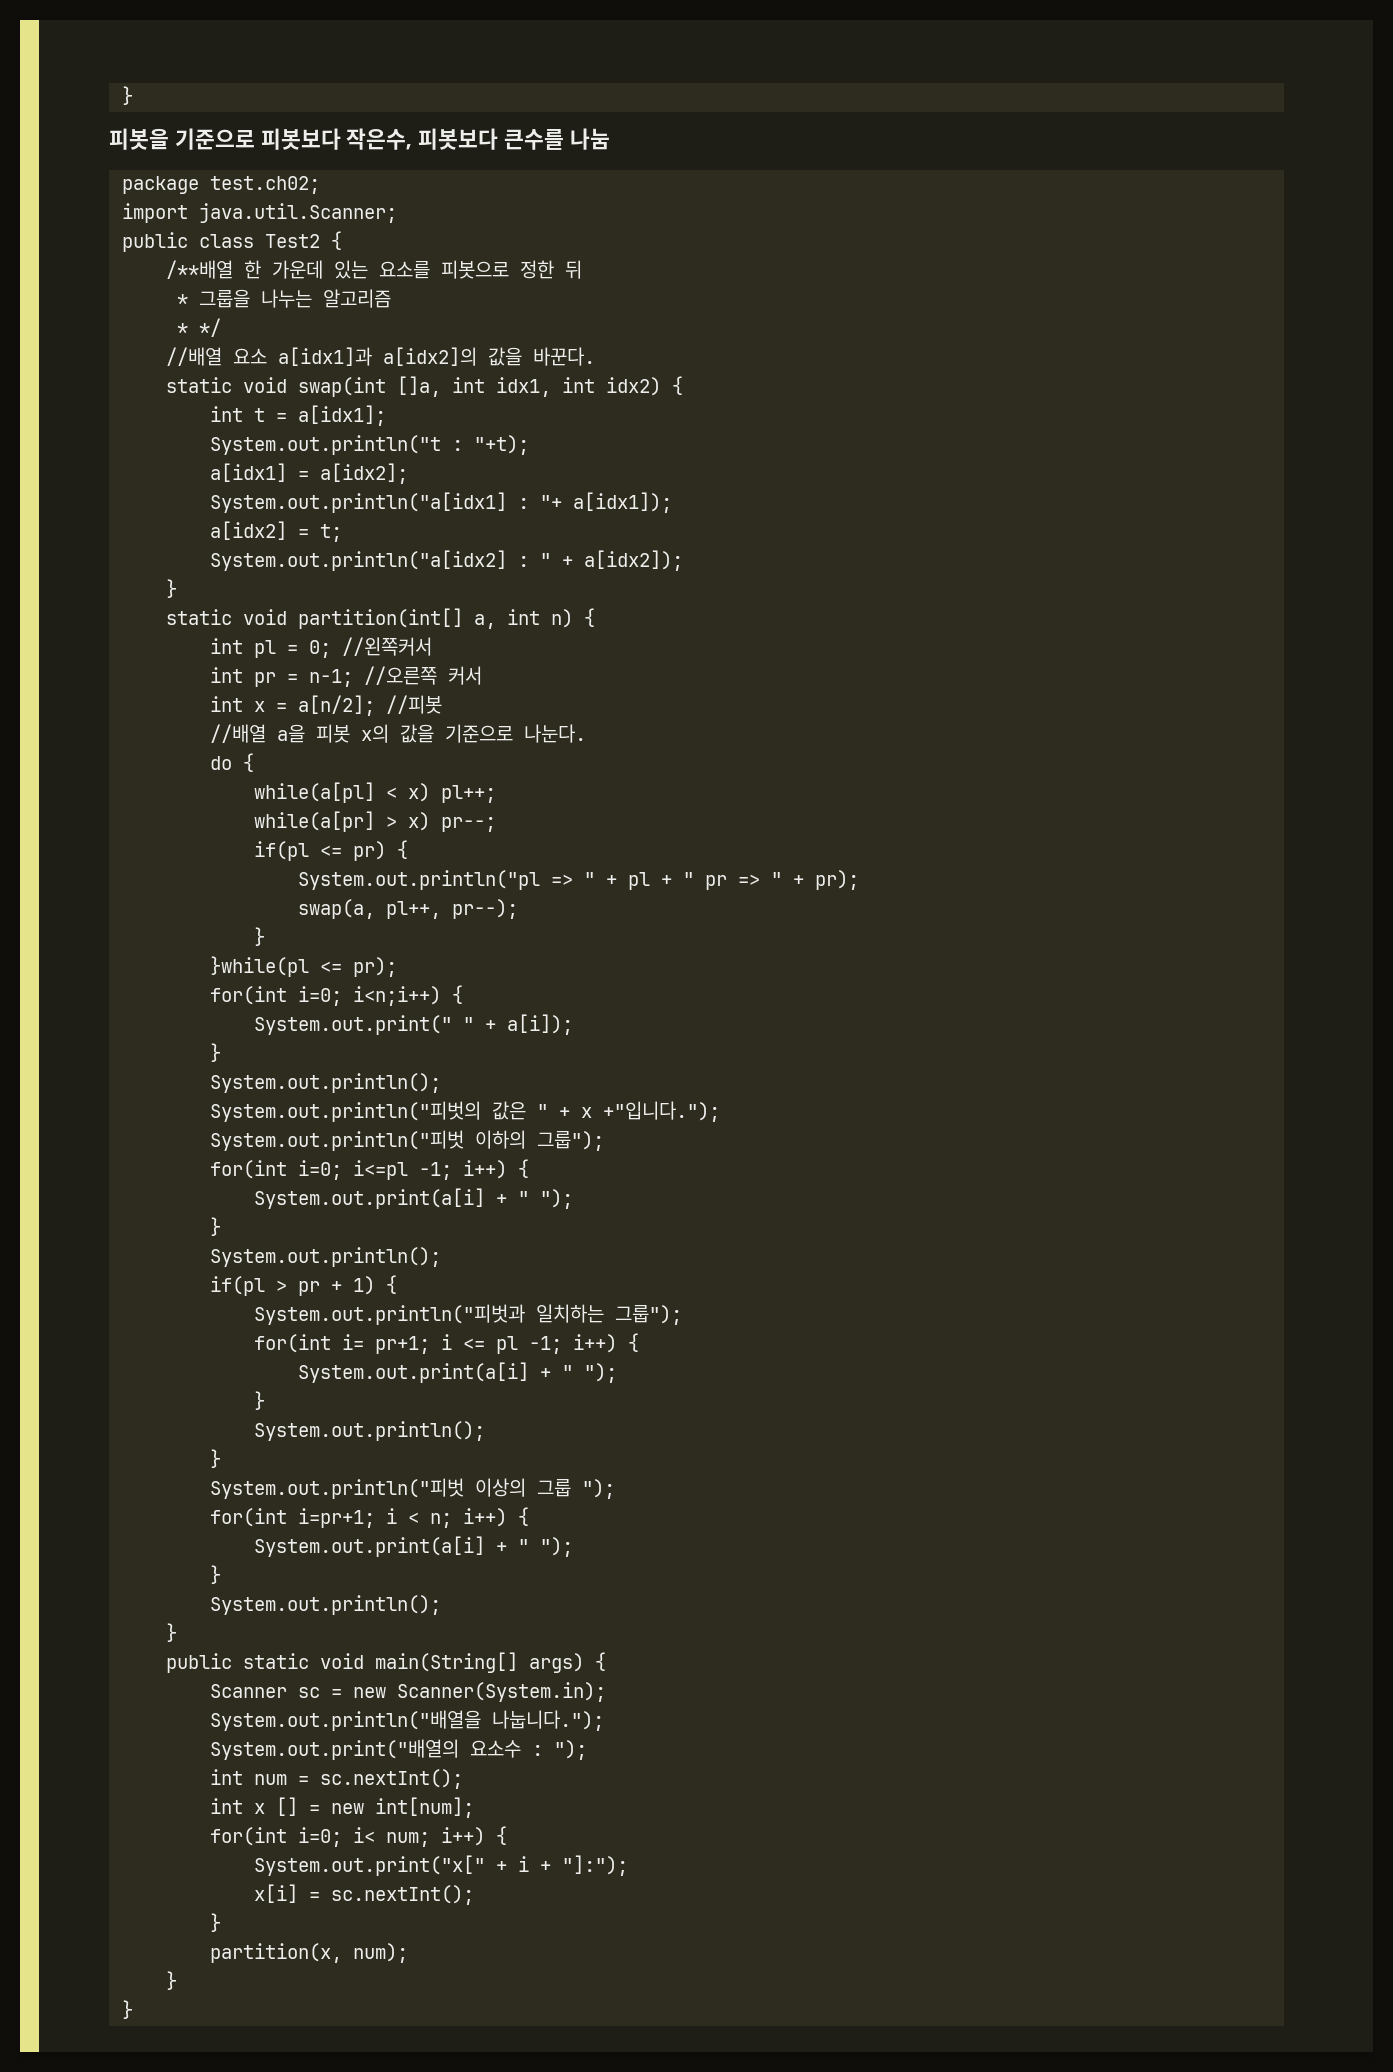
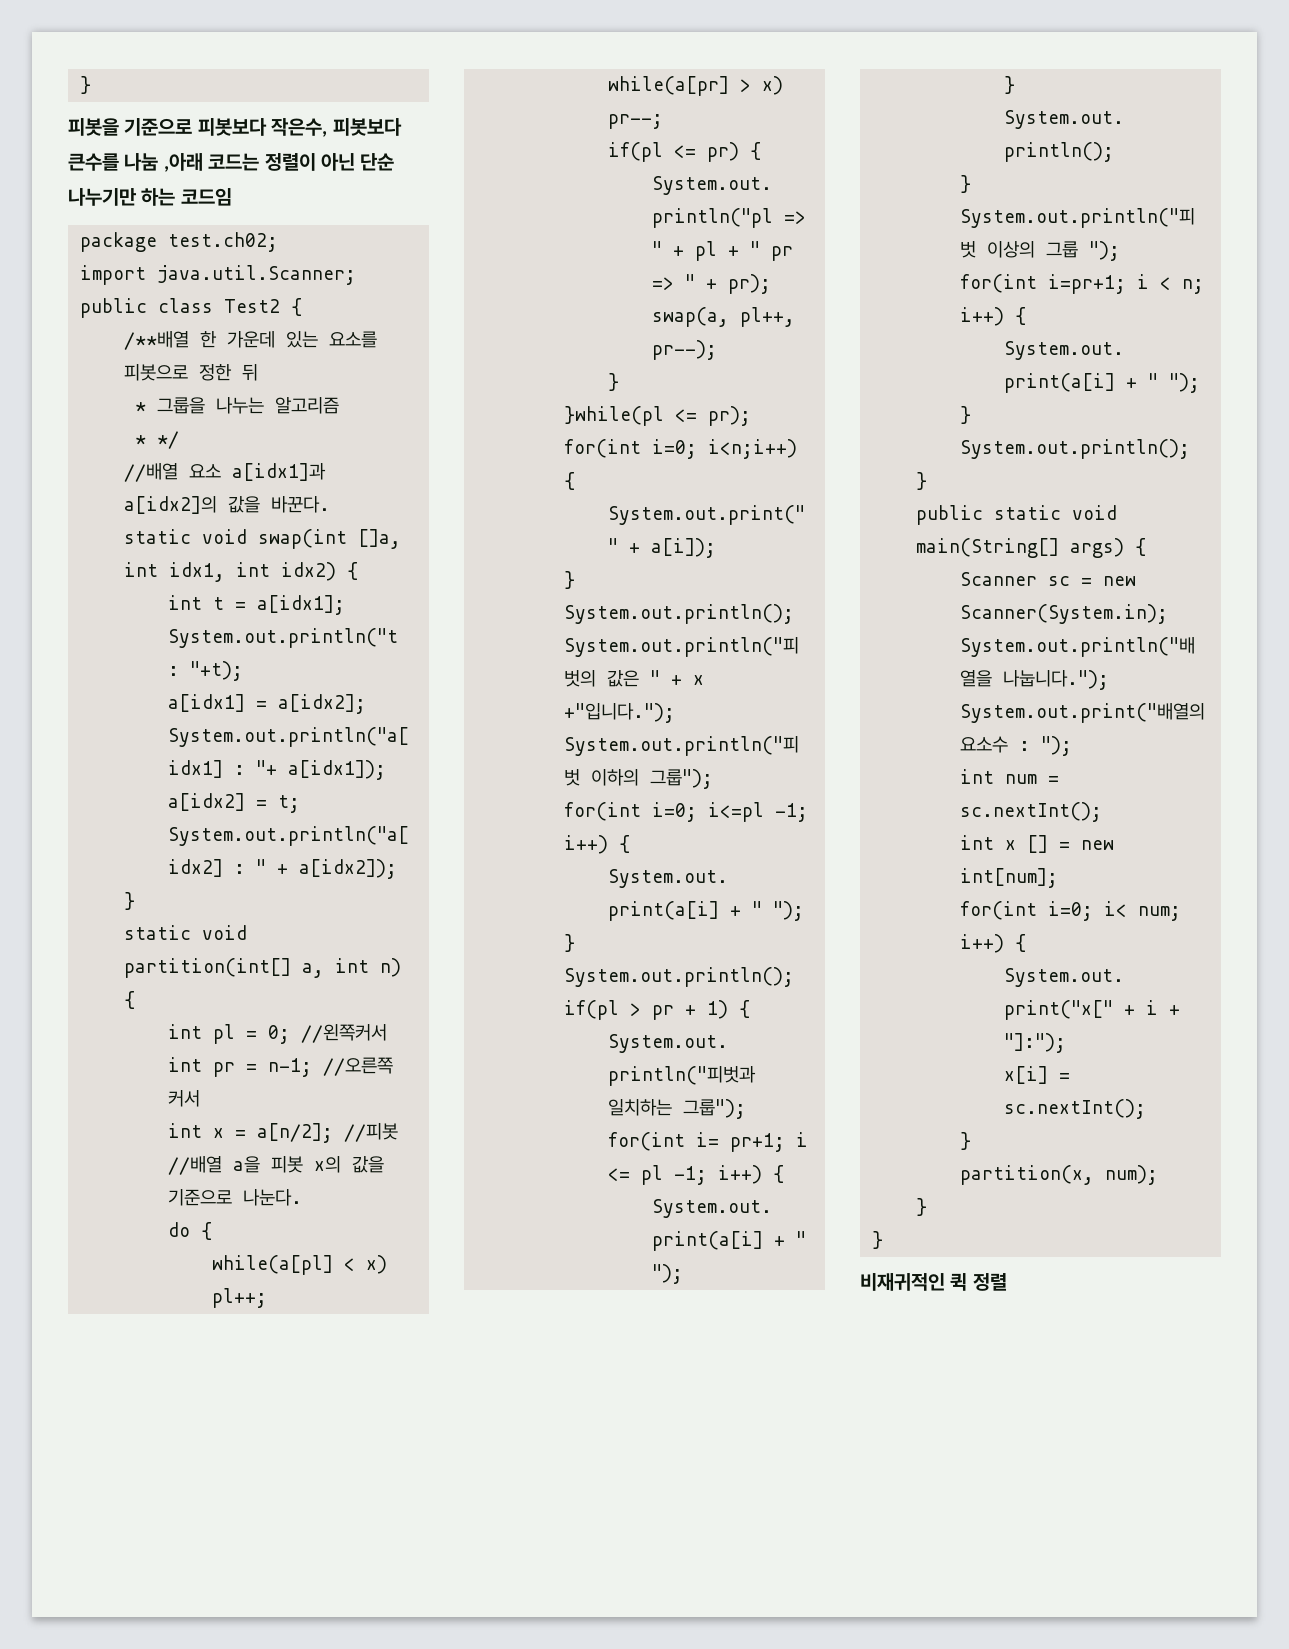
- 피봇을 기준으로 피봇보다 작은수, 피봇보다 큰수를 나눔
+ 피봇을 기준으로 피봇보다 작은수, 피봇보다 큰수를 나눔 ,아래 코드는 정렬이 아닌 단순 나누기만 하는 코드임
+ 비재귀적인 퀵 정렬

